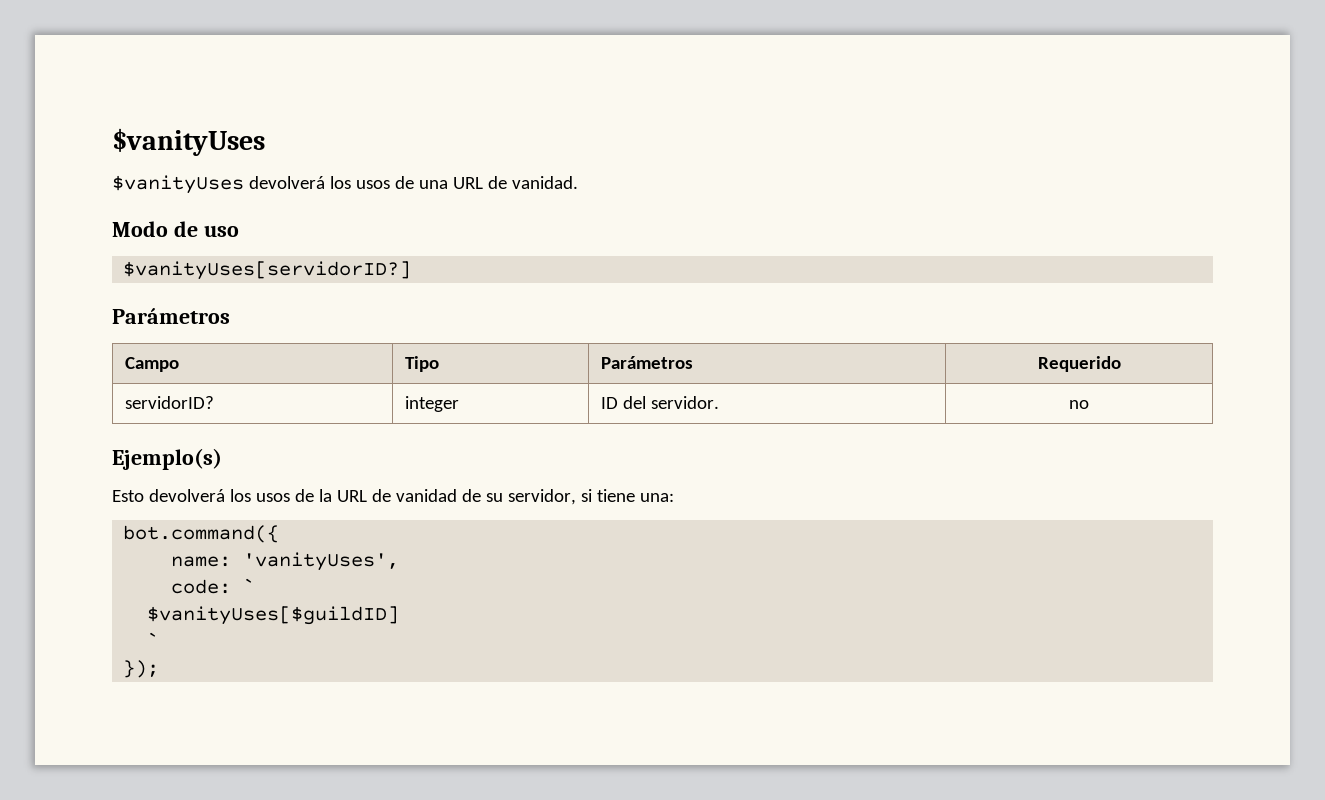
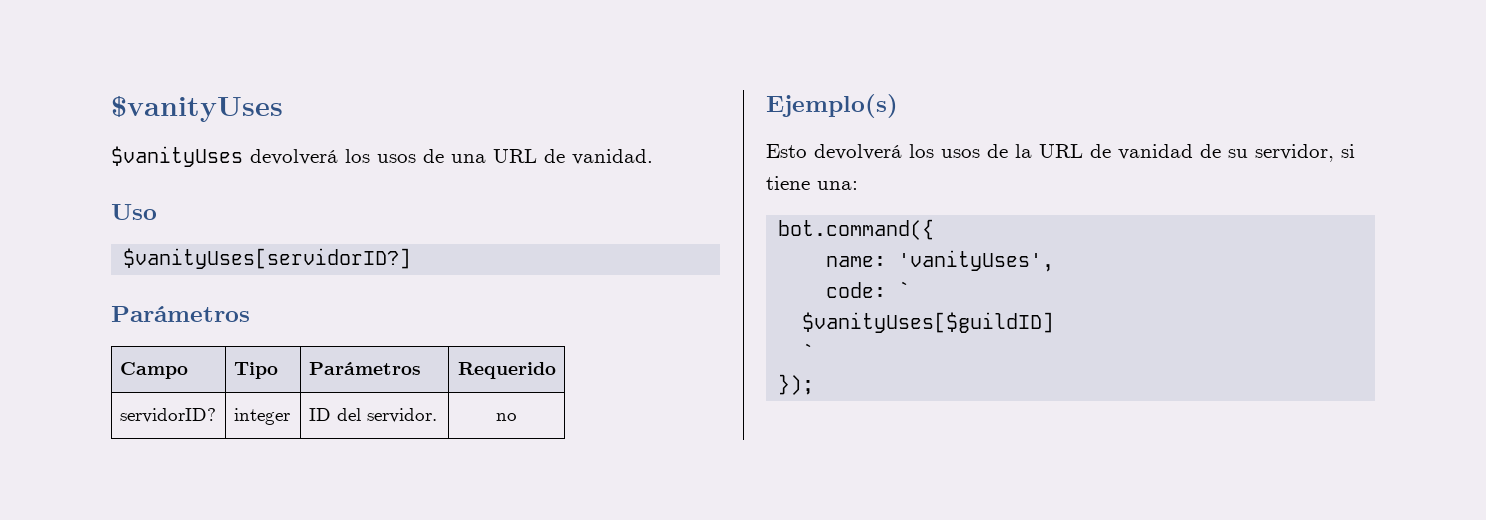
- Modo de uso
+ Uso

